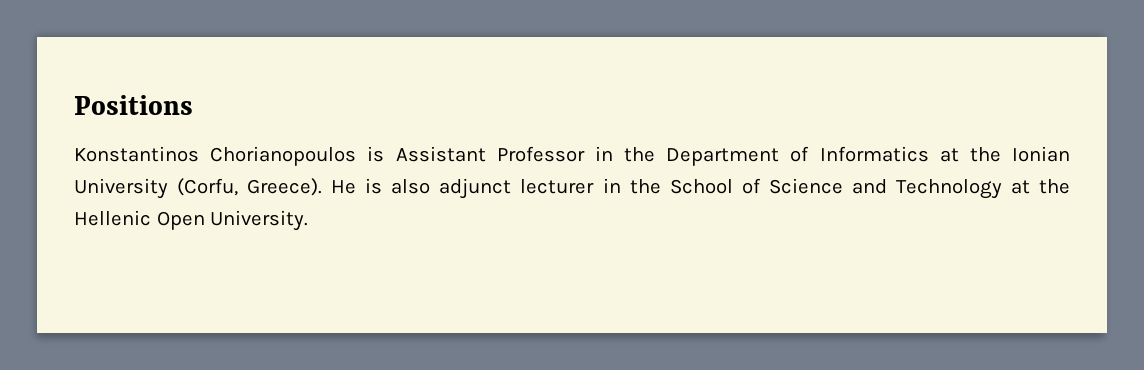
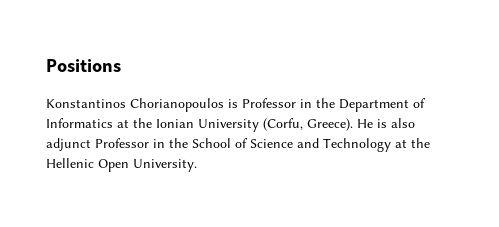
- Konstantinos Chorianopoulos is Assistant Professor in the Department of Informatics at the Ionian University (Corfu, Greece).
+ Konstantinos Chorianopoulos is Professor in the Department of Informatics at the Ionian University (Corfu, Greece).
- He is also adjunct lecturer in the School of Science and Technology at the Hellenic Open University.
+ He is also adjunct Professor in the School of Science and Technology at the Hellenic Open University.

